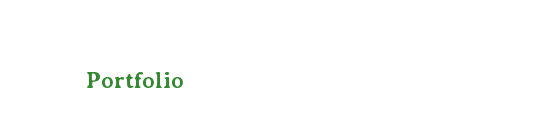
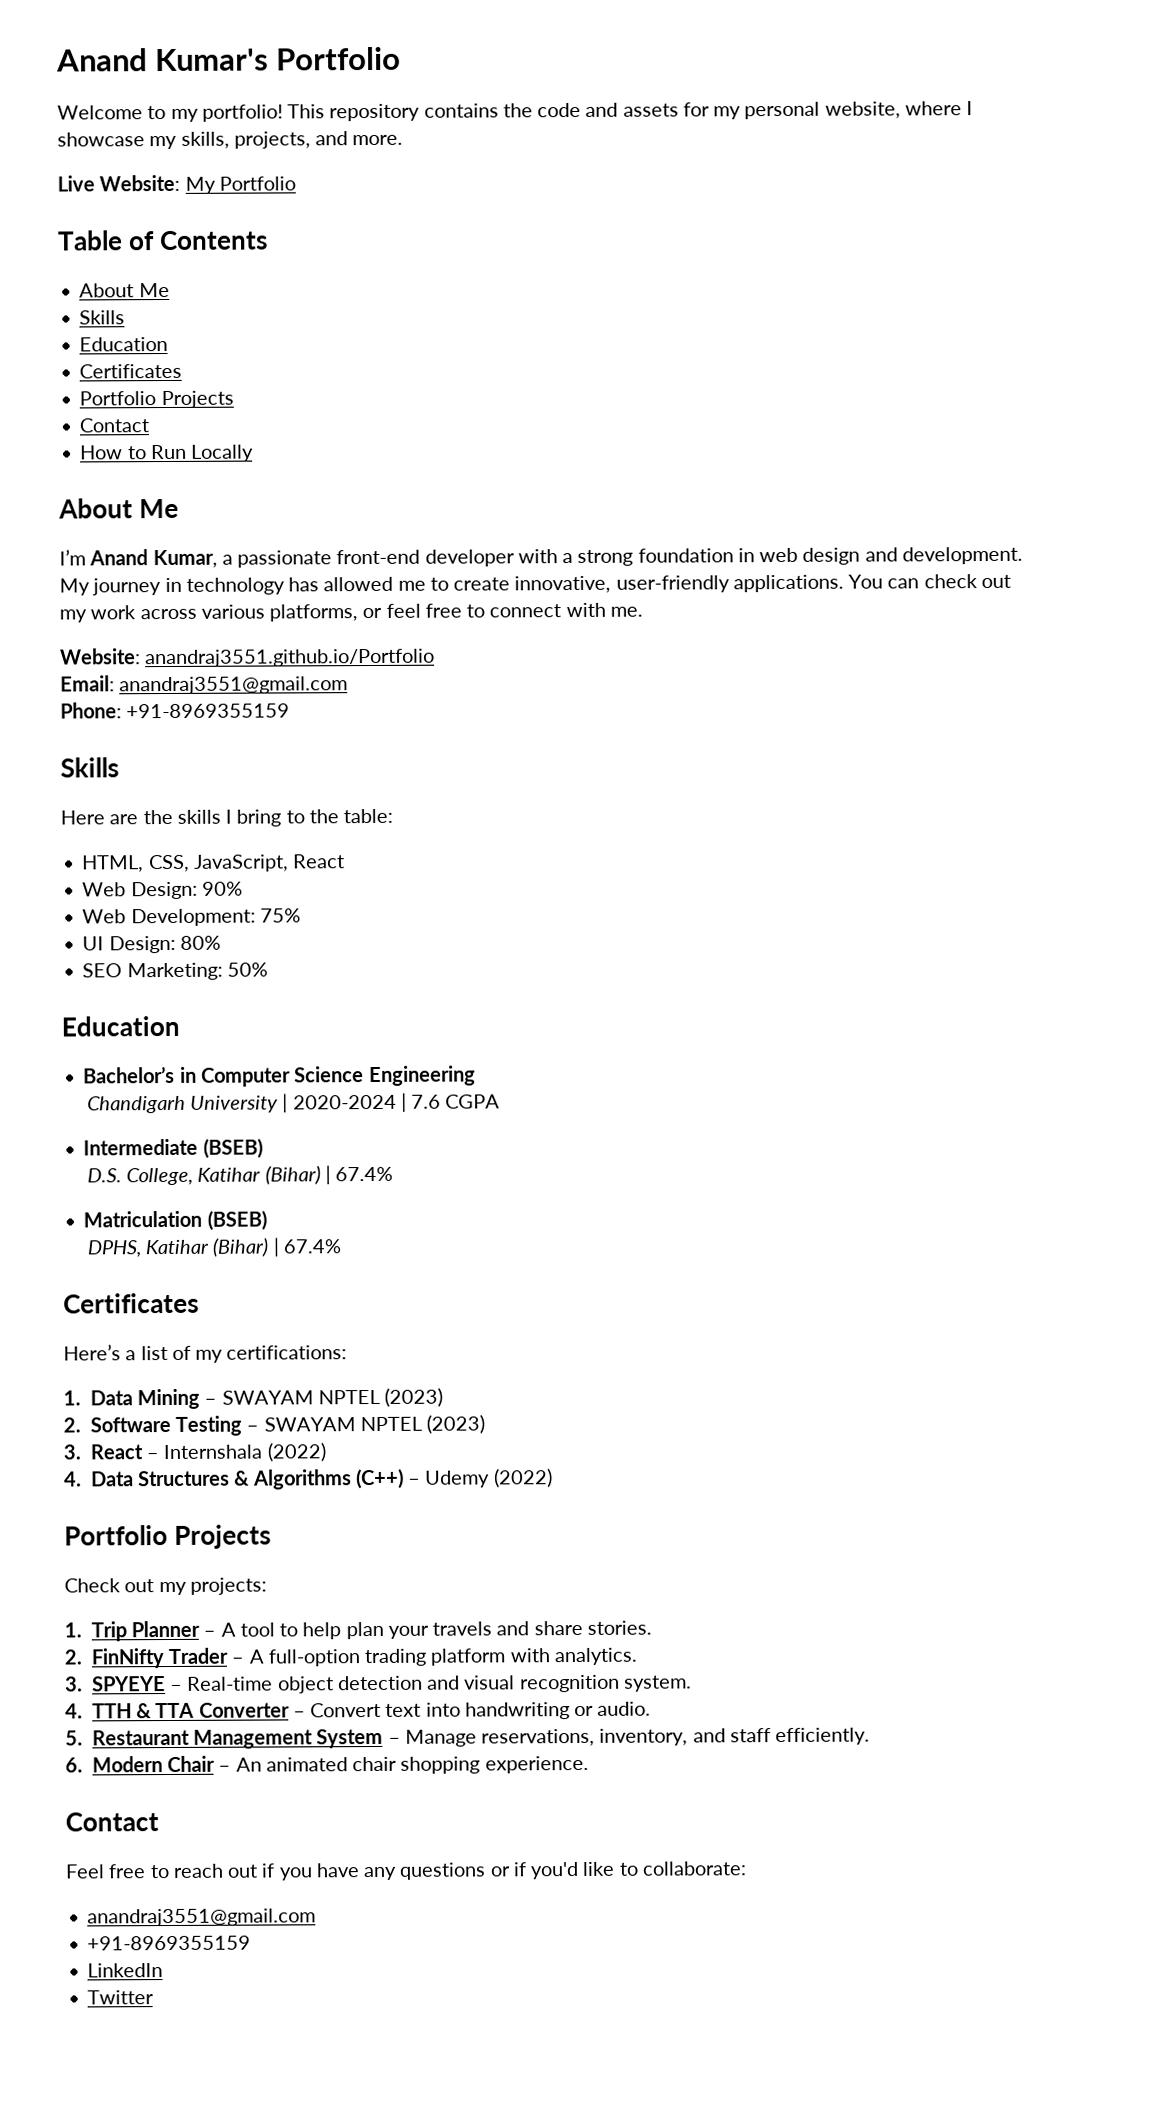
- Portfolio
+ Anand Kumar's Portfolio
+ Welcome to my portfolio! This repository contains the code and assets for my personal website, where I showcase my skills, projects, and more.
+ Live Website: My Portfolio
+ Table of Contents
+ About Me
+ Skills
+ Education
+ Certificates
+ Portfolio Projects
+ Contact
+ How to Run Locally
+ About Me
+ I’m Anand Kumar, a passionate front-end developer with a strong foundation in web design and development. My journey in technology has allowed me to create innovative, user-friendly applications. You can check out my work across various platforms, or feel free to connect with me.
+ Website: anandraj3551.github.io/Portfolio
+ Email: anandraj3551@gmail.com
+ Phone: +91-8969355159
+ Skills
+ Here are the skills I bring to the table:
+ HTML, CSS, JavaScript, React
+ Web Design: 90%
+ Web Development: 75%
+ UI Design: 80%
+ SEO Marketing: 50%
+ Education
+ Bachelor’s in Computer Science Engineering
+ Chandigarh University | 2020-2024 | 7.6 CGPA
+ Intermediate (BSEB)
+ D.S. College, Katihar (Bihar) | 67.4%
+ Matriculation (BSEB)
+ DPHS, Katihar (Bihar) | 67.4%
+ Certificates
+ Here’s a list of my certifications:
+ 1. Data Mining – SWAYAM NPTEL (2023)
+ 2. Software Testing – SWAYAM NPTEL (2023)
+ 3. React – Internshala (2022)
+ 4. Data Structures & Algorithms (C++) – Udemy (2022)
+ Portfolio Projects
+ Check out my projects:
+ 1. Trip Planner – A tool to help plan your travels and share stories.
+ 2. FinNifty Trader – A full-option trading platform with analytics.
+ 3. SPYEYE – Real-time object detection and visual recognition system.
+ 4. TTH & TTA Converter – Convert text into handwriting or audio.
+ 5. Restaurant Management System – Manage reservations, inventory, and staff efficiently.
+ 6. Modern Chair – An animated chair shopping experience.
+ Contact
+ Feel free to reach out if you have any questions or if you'd like to collaborate:
+ anandraj3551@gmail.com
+ +91-8969355159
+ LinkedIn
+ Twitter

